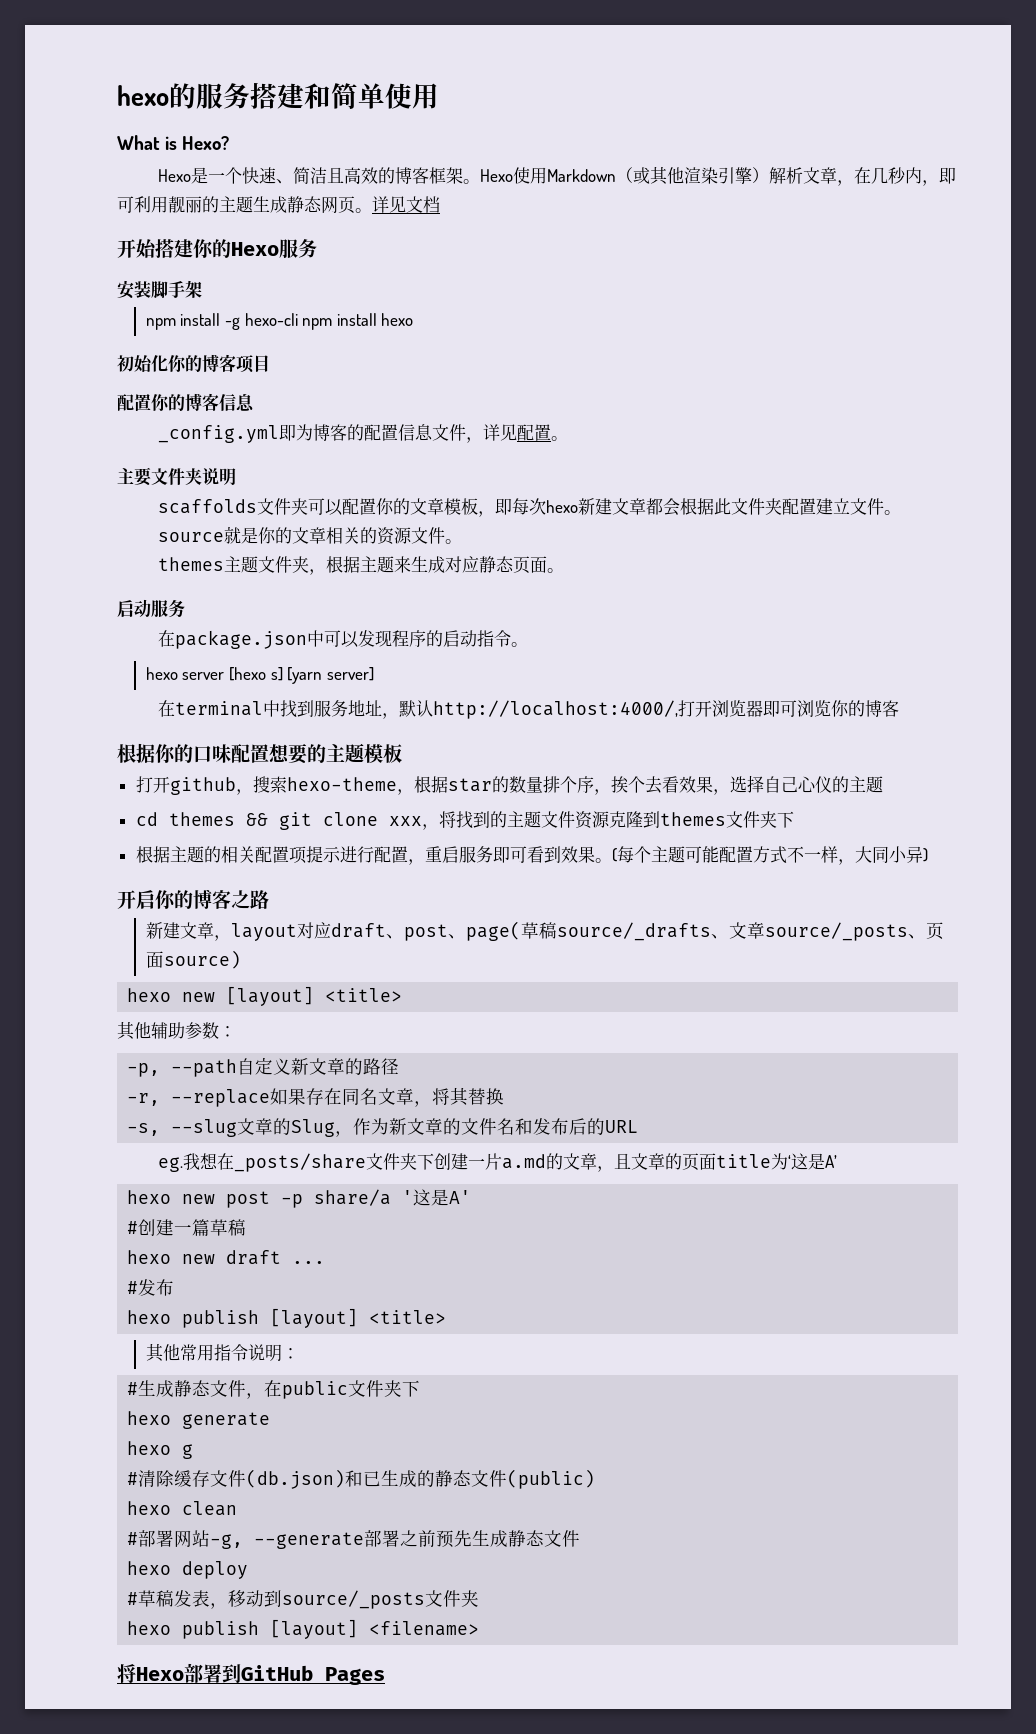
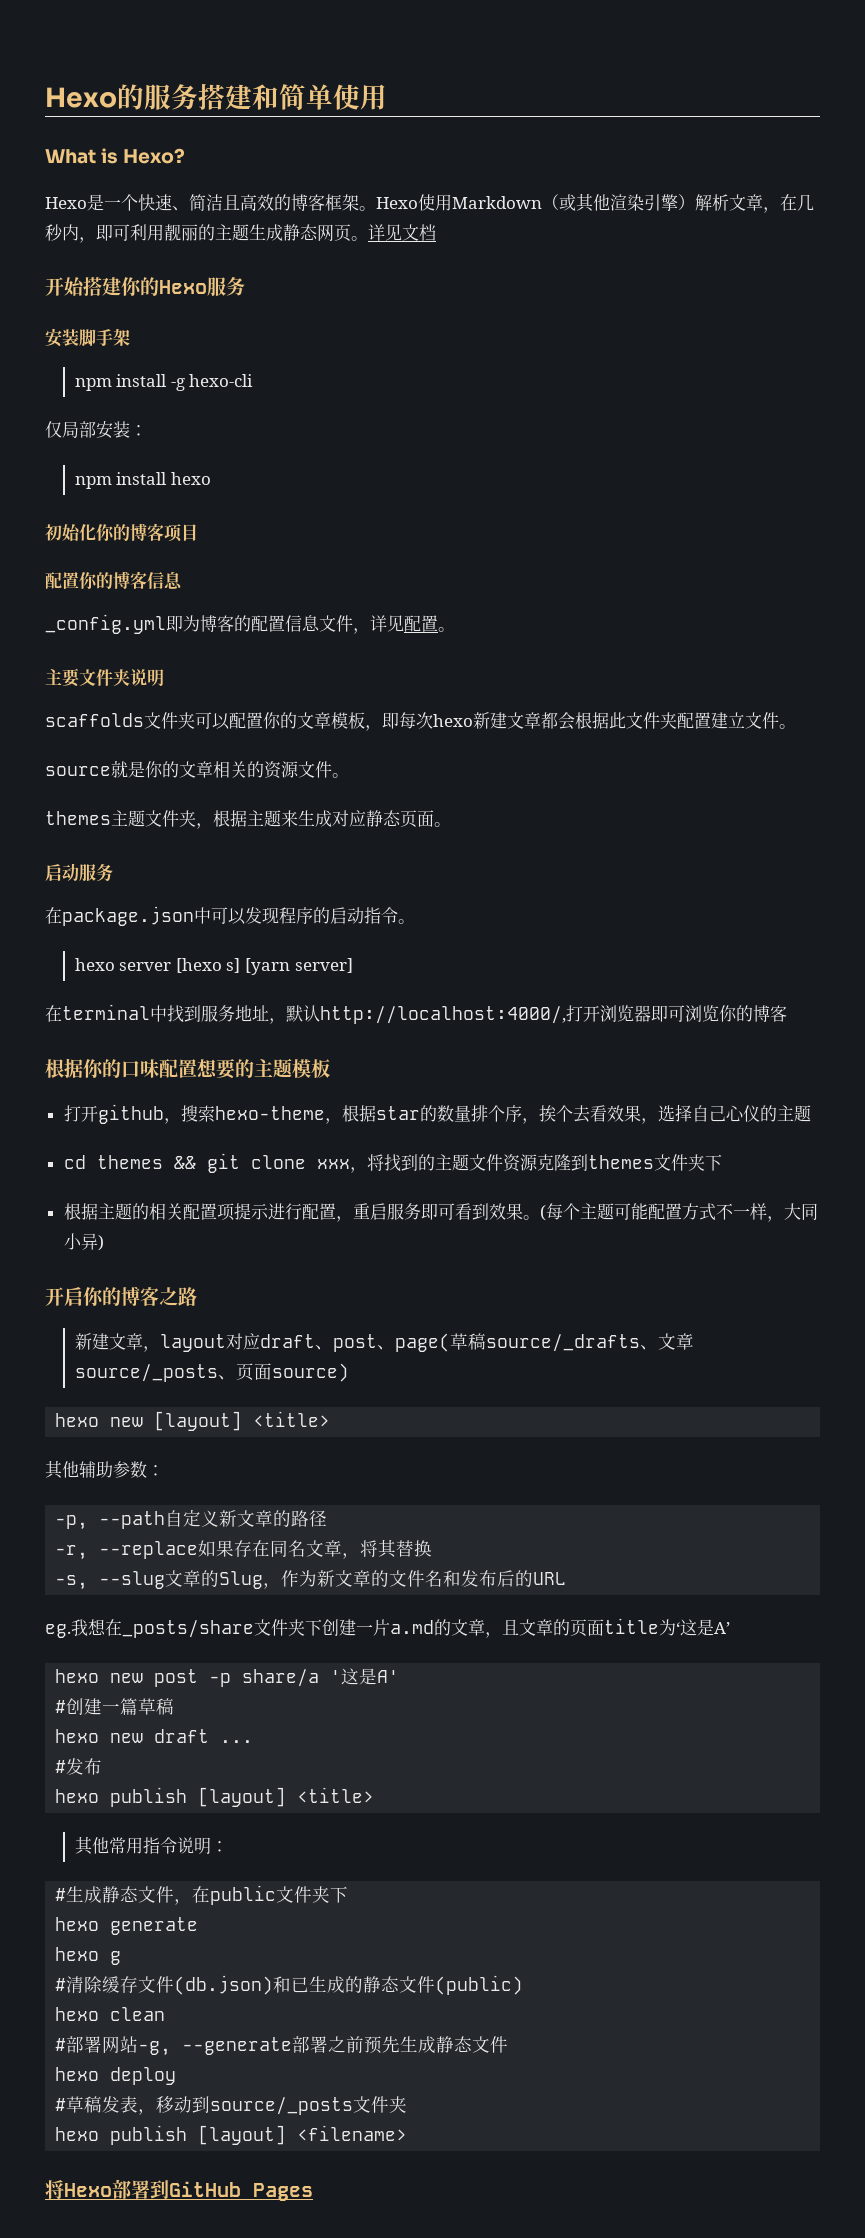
- hexo的服务搭建和简单使用
+ Hexo的服务搭建和简单使用
- npm install -g hexo-cli npm install hexo
+ npm install -g hexo-cli
+ 仅局部安装：
+ npm install hexo

